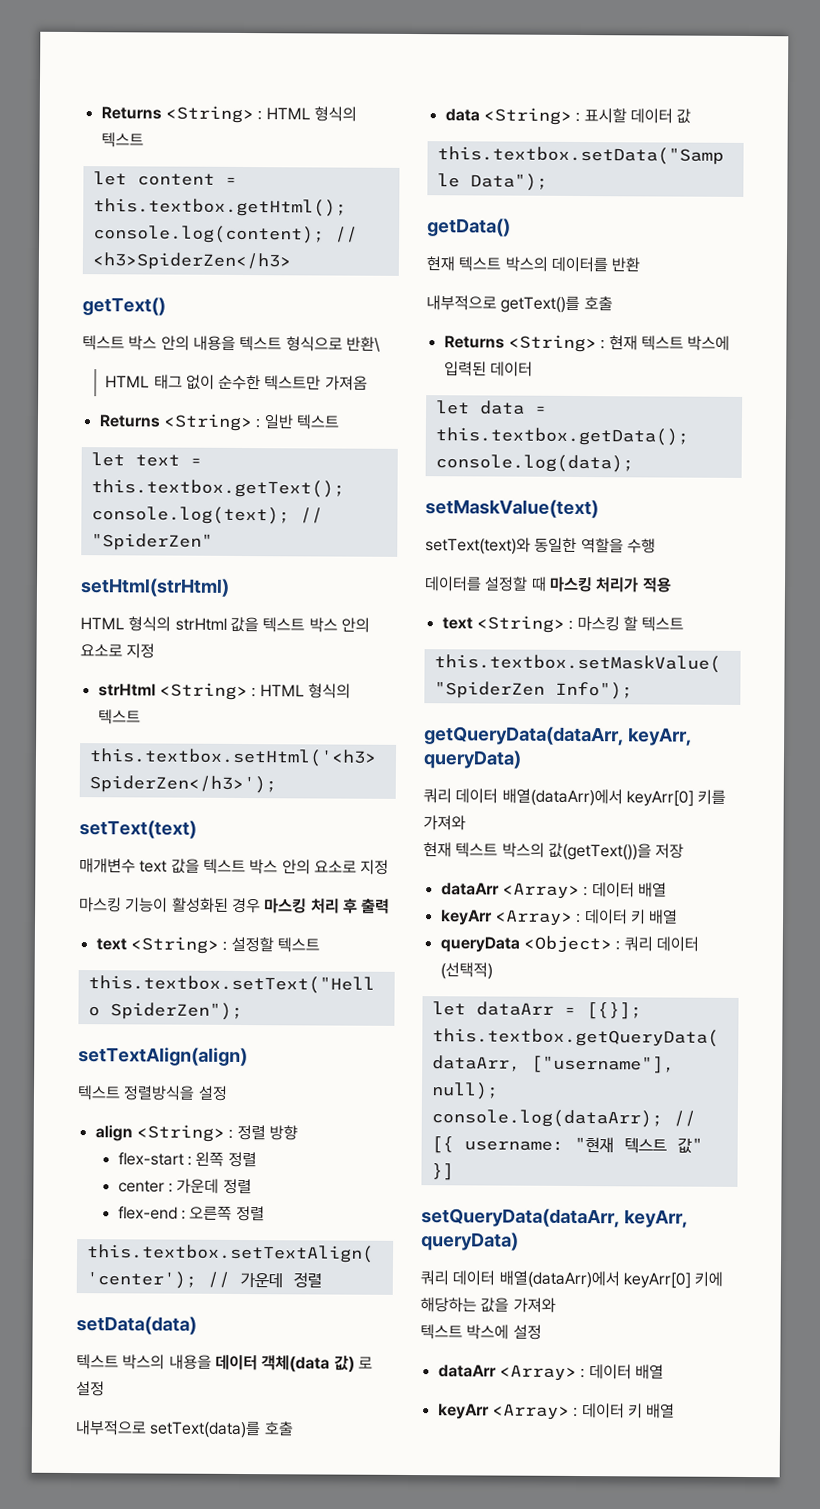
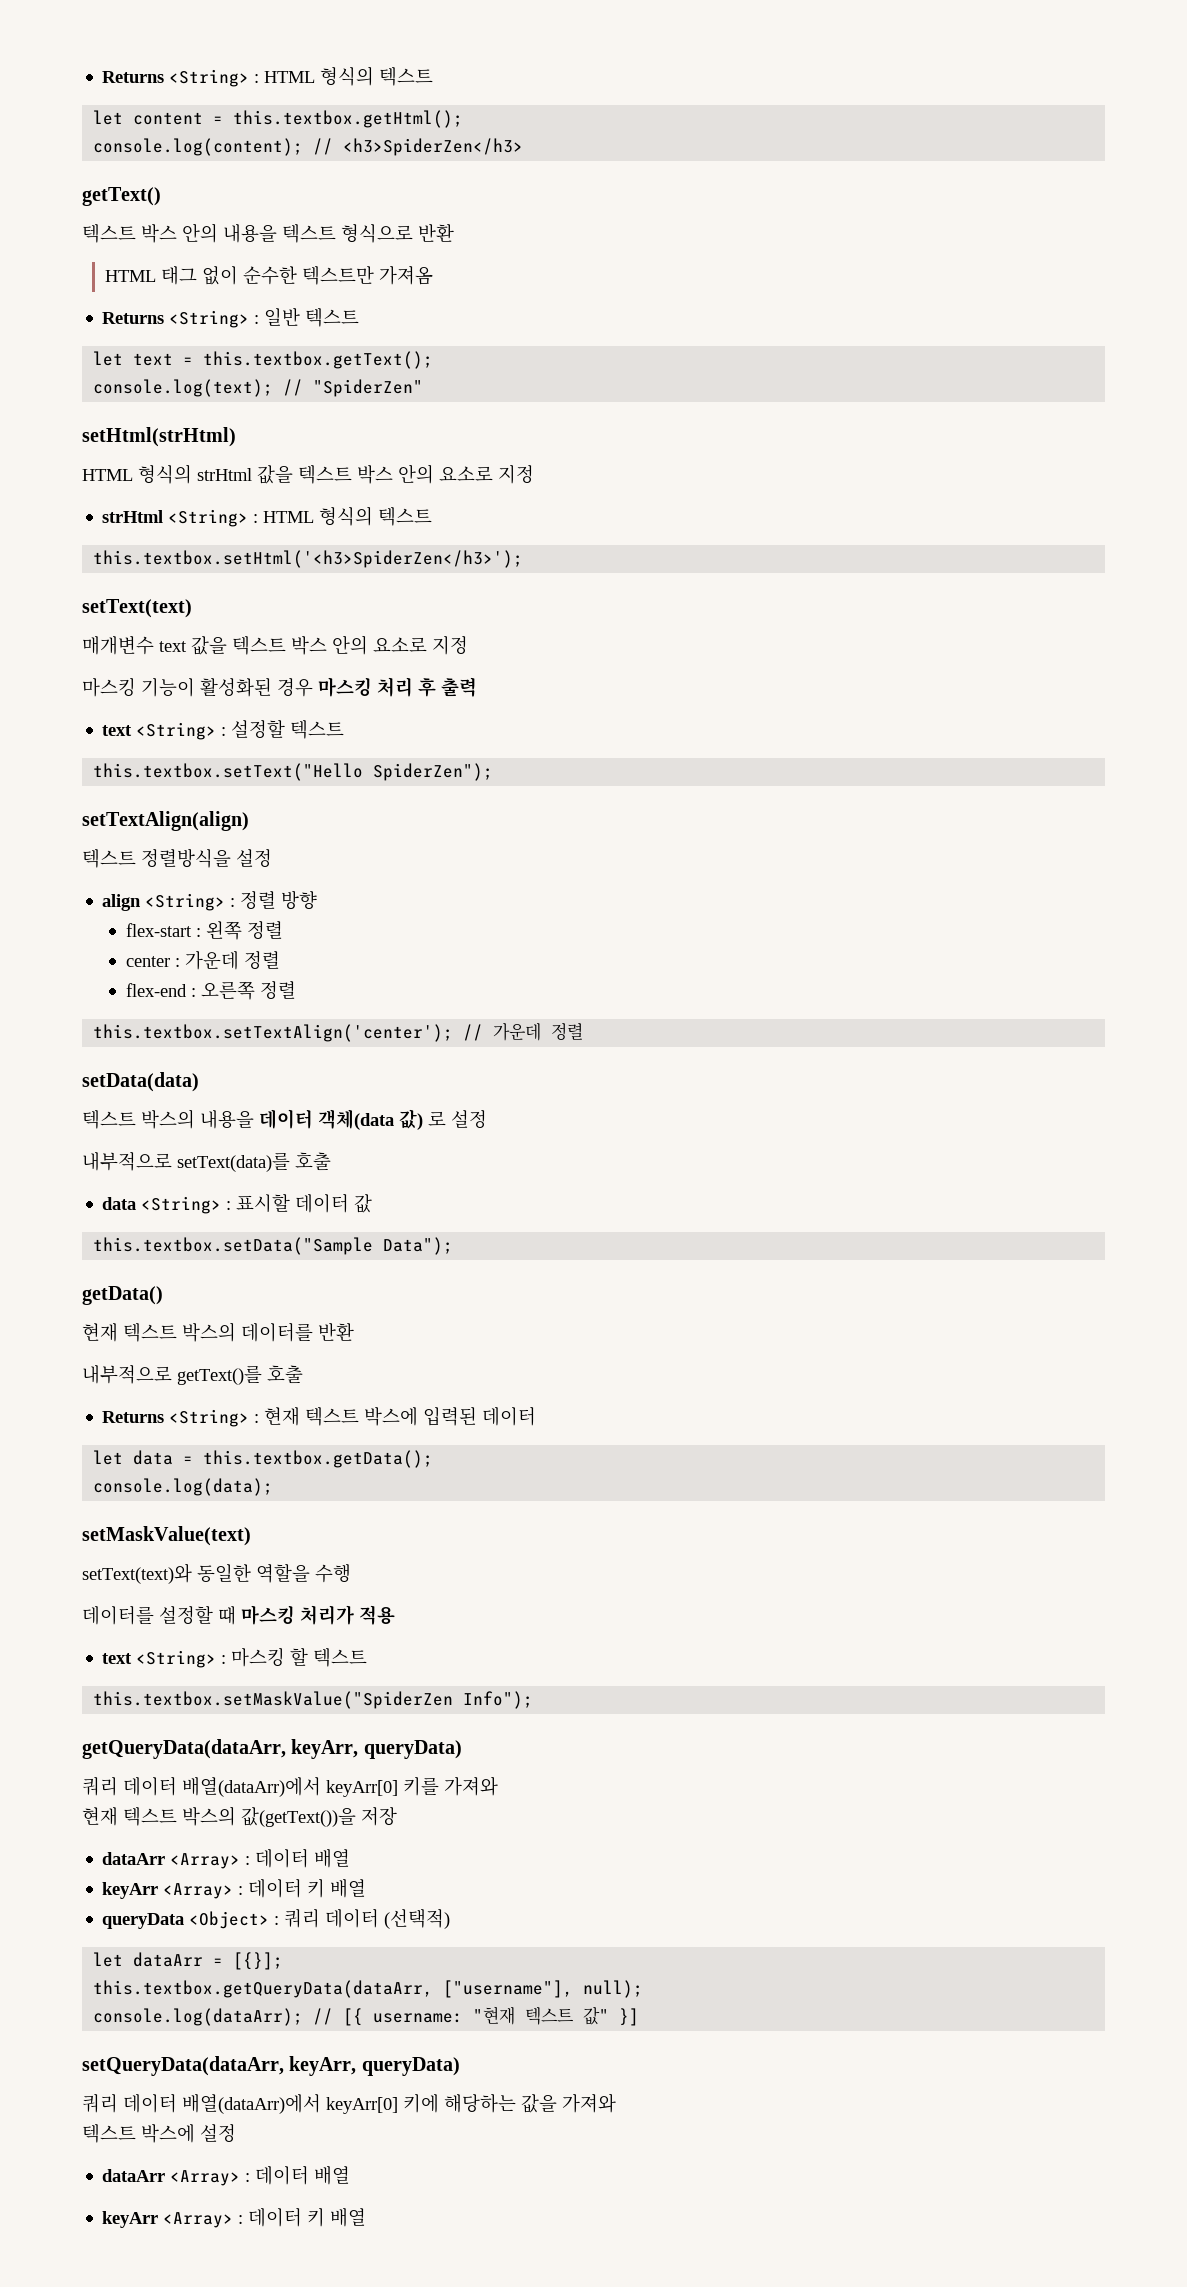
- 텍스트 박스 안의 내용을 텍스트 형식으로 반환\
+ 텍스트 박스 안의 내용을 텍스트 형식으로 반환

